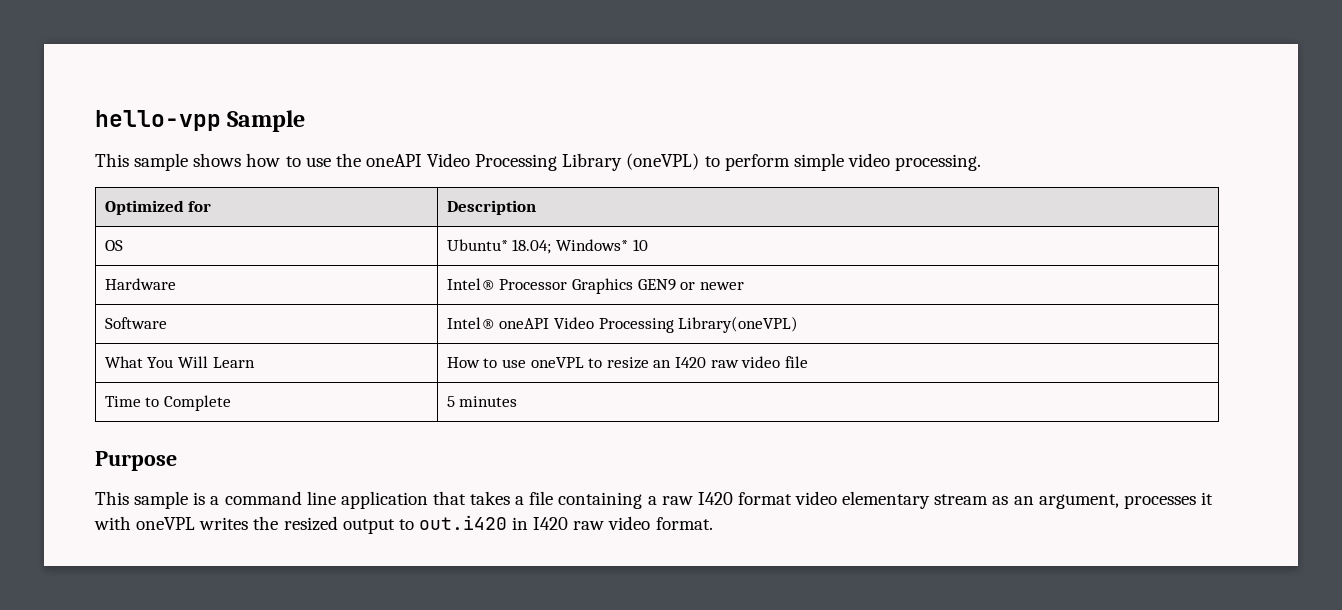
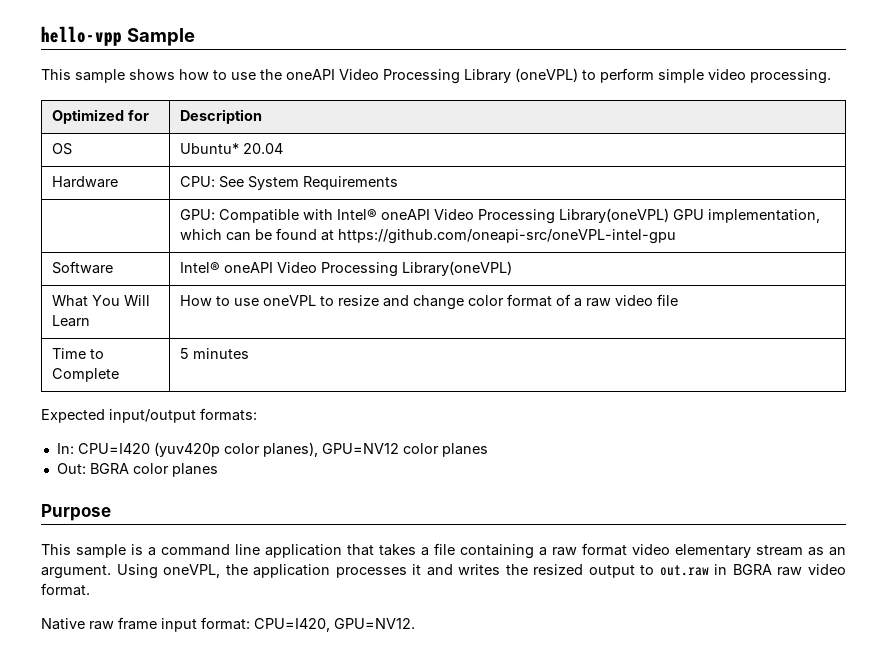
- OS | Ubuntu* 18.04; Windows* 10
- Hardware | Intel® Processor Graphics GEN9 or newer
+ OS | Ubuntu* 20.04
+ Hardware | CPU: See System Requirements
+ | GPU: Compatible with Intel® oneAPI Video Processing Library(oneVPL) GPU implementation, which can be found at https://github.com/oneapi-src/oneVPL-intel-gpu
- What You Will Learn | How to use oneVPL to resize an I420 raw video file
+ What You Will Learn | How to use oneVPL to resize and change color format of a raw video file
+ Expected input/output formats:
+ In: CPU=I420 (yuv420p color planes), GPU=NV12 color planes
+ Out: BGRA color planes
- This sample is a command line application that takes a file containing a raw I420 format video elementary stream as an argument, processes it with oneVPL writes the resized output to out.i420 in I420 raw video format.
+ This sample is a command line application that takes a file containing a raw format video elementary stream as an argument. Using oneVPL, the application processes it and writes the resized output to out.raw in BGRA raw video format.
+ Native raw frame input format: CPU=I420, GPU=NV12.

